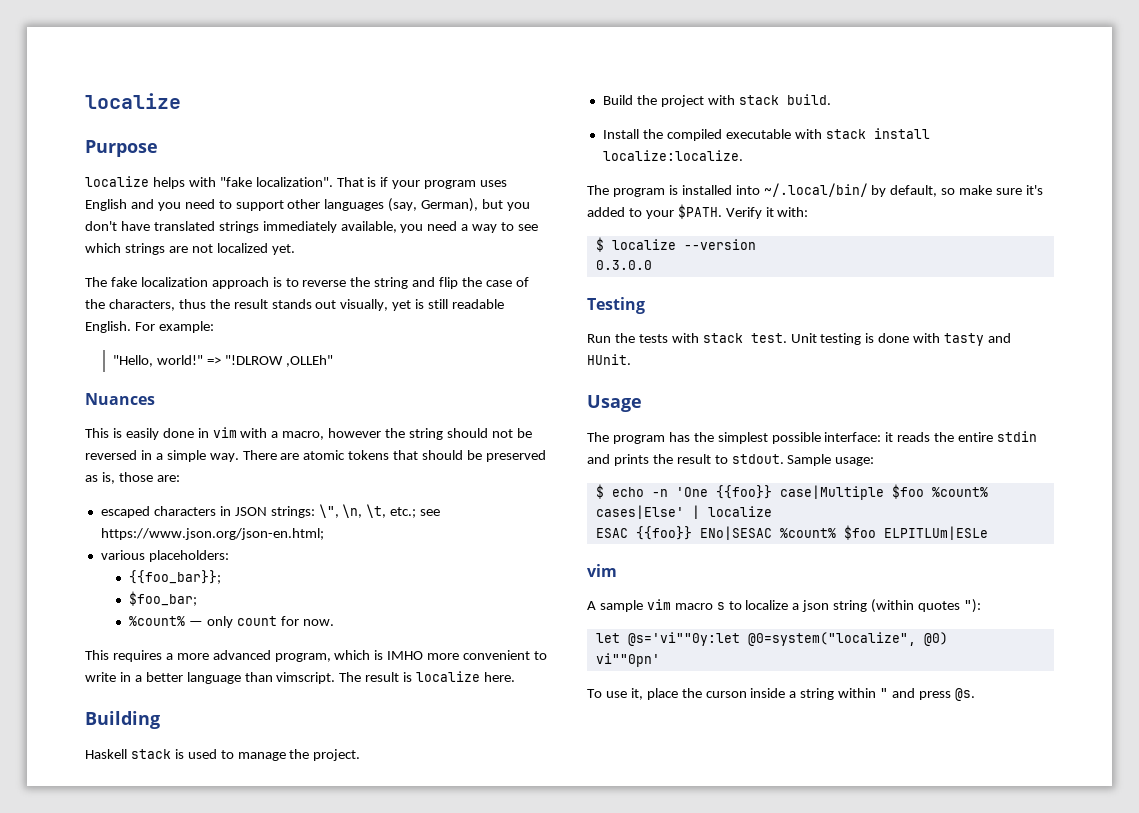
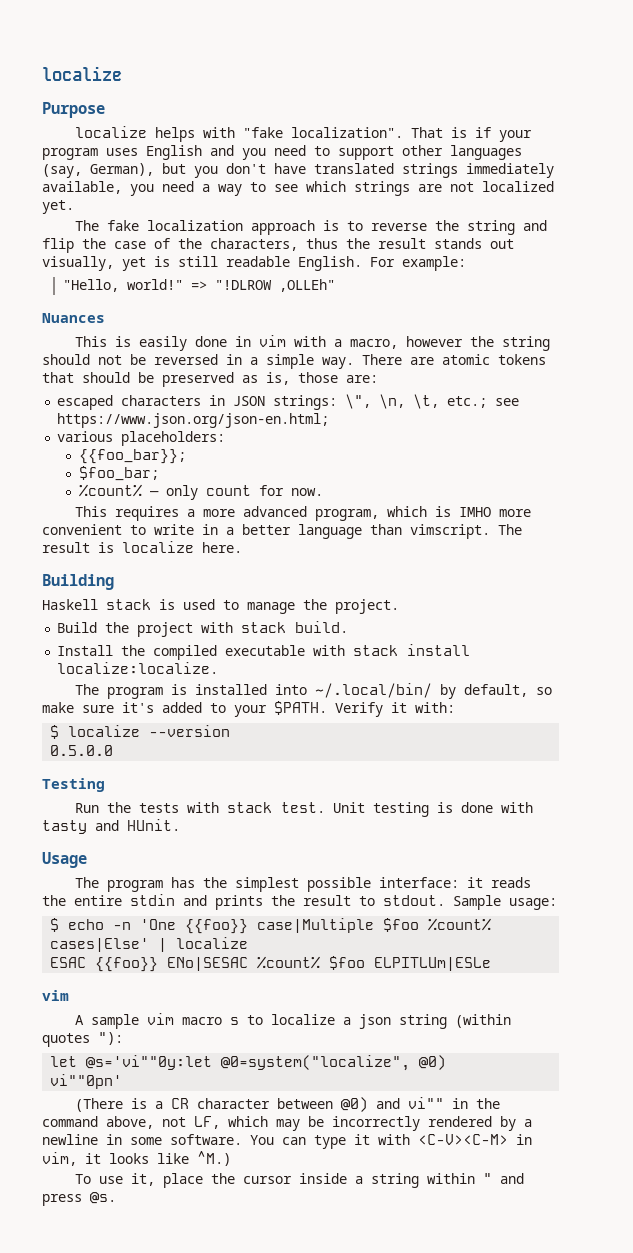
- 0.3.0.0
+ 0.5.0.0
+ (There is a CR character between @0) and vi"" in the command above, not LF, which may be incorrectly rendered by a newline in some software. You can type it with <C-V><C-M> in vim, it looks like ^M.)
- To use it, place the curson inside a string within " and press @s.
+ To use it, place the cursor inside a string within " and press @s.

